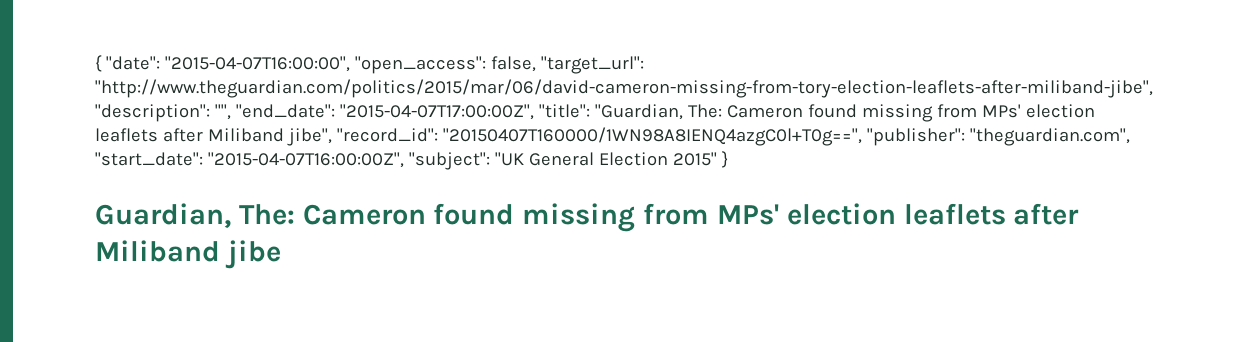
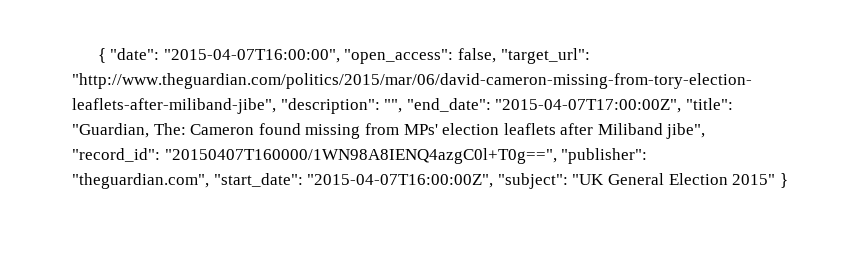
- Guardian, The: Cameron found missing from MPs' election leaflets after Miliband jibe

